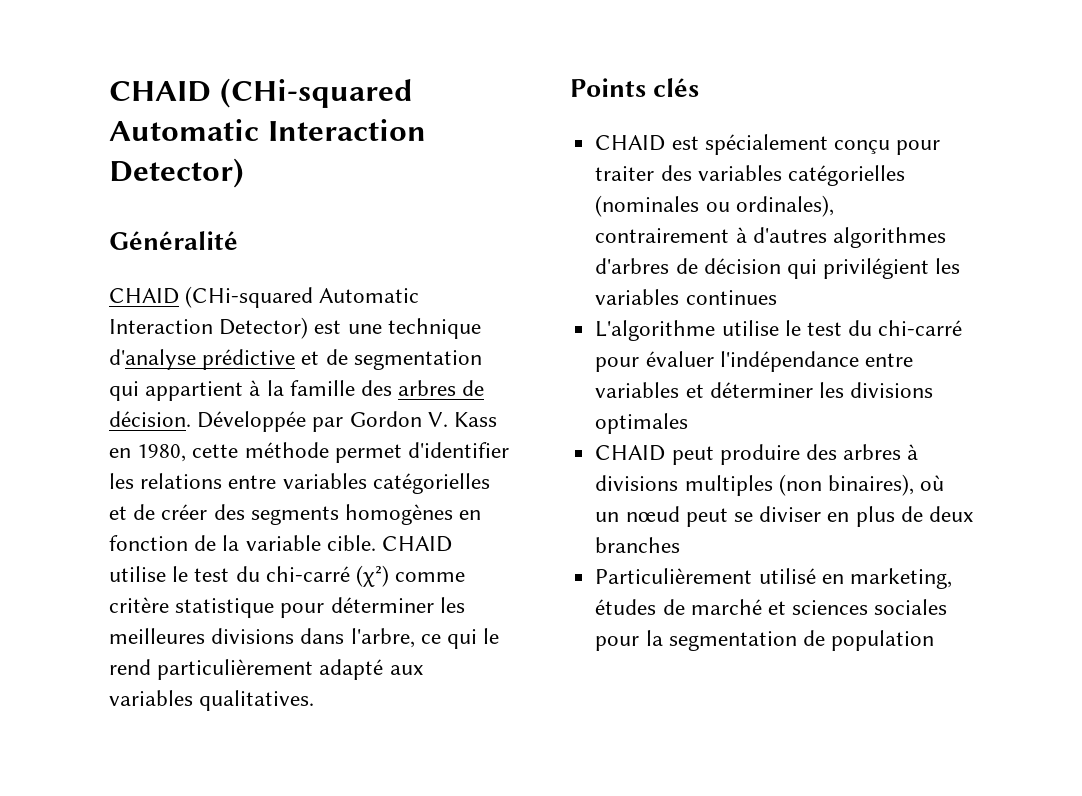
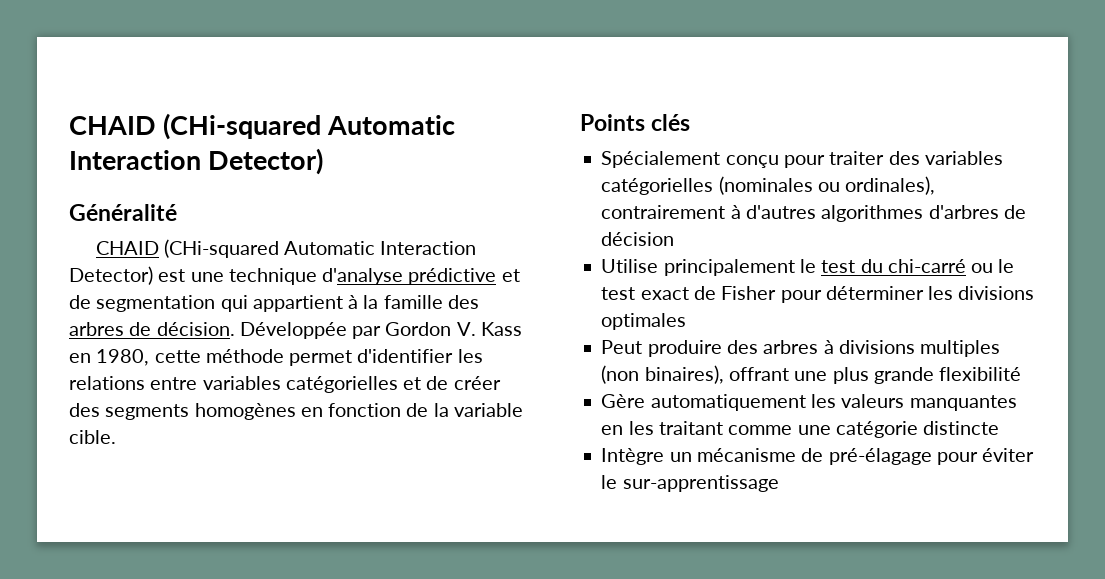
- CHAID utilise le test du chi-carré (χ²) comme critère statistique pour déterminer les meilleures divisions dans l'arbre, ce qui le rend particulièrement adapté aux variables qualitatives.
- CHAID est spécialement conçu pour traiter des variables catégorielles (nominales ou ordinales), contrairement à d'autres algorithmes d'arbres de décision qui privilégient les variables continues
- L'algorithme utilise le test du chi-carré pour évaluer l'indépendance entre variables et déterminer les divisions optimales
+ Spécialement conçu pour traiter des variables catégorielles (nominales ou ordinales), contrairement à d'autres algorithmes d'arbres de décision
+ Utilise principalement le test du chi-carré ou le test exact de Fisher pour déterminer les divisions optimales
- CHAID peut produire des arbres à divisions multiples (non binaires), où un nœud peut se diviser en plus de deux branches
- Particulièrement utilisé en marketing, études de marché et sciences sociales pour la segmentation de population
+ Peut produire des arbres à divisions multiples (non binaires), offrant une plus grande flexibilité
+ Gère automatiquement les valeurs manquantes en les traitant comme une catégorie distincte
+ Intègre un mécanisme de pré-élagage pour éviter le sur-apprentissage

